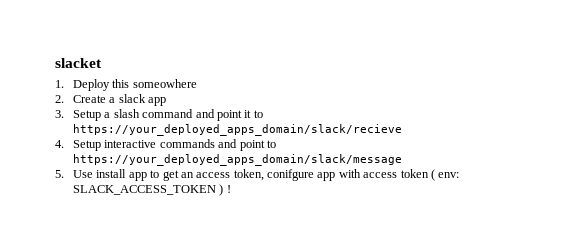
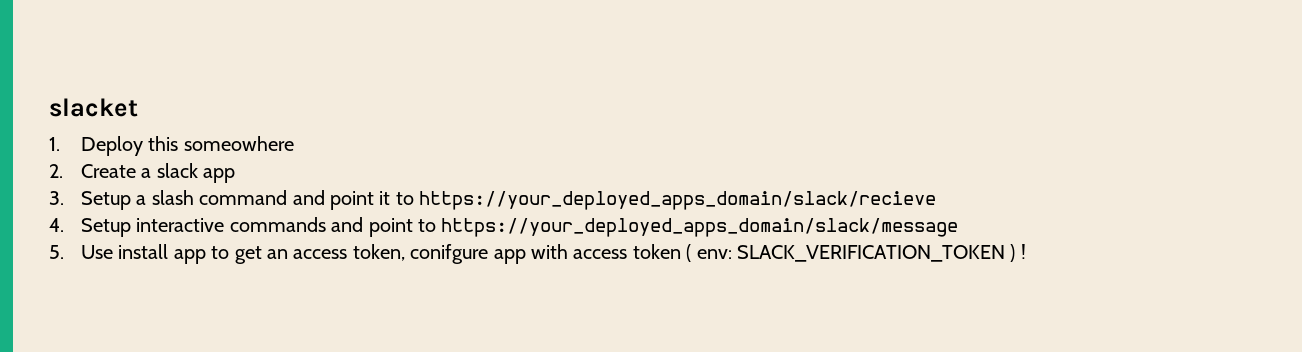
- 5. Use install app to get an access token, conifgure app with access token ( env: SLACK_ACCESS_TOKEN ) !
+ 5. Use install app to get an access token, conifgure app with access token ( env: SLACK_VERIFICATION_TOKEN ) !

